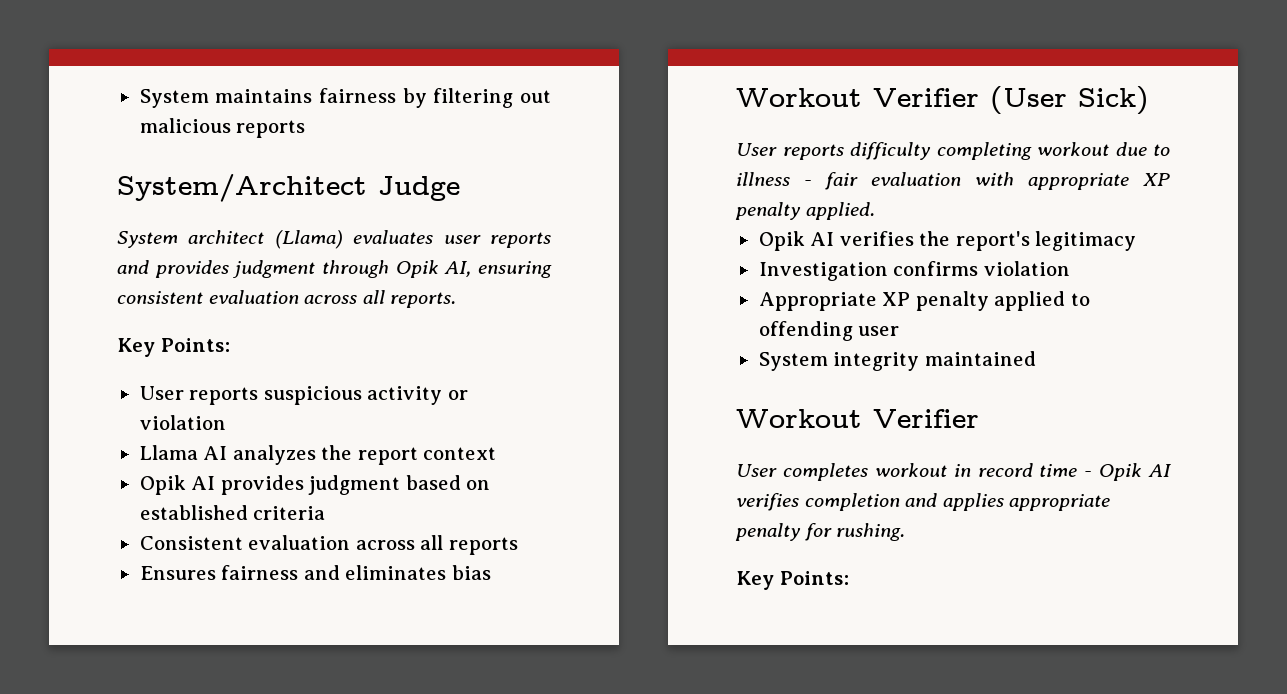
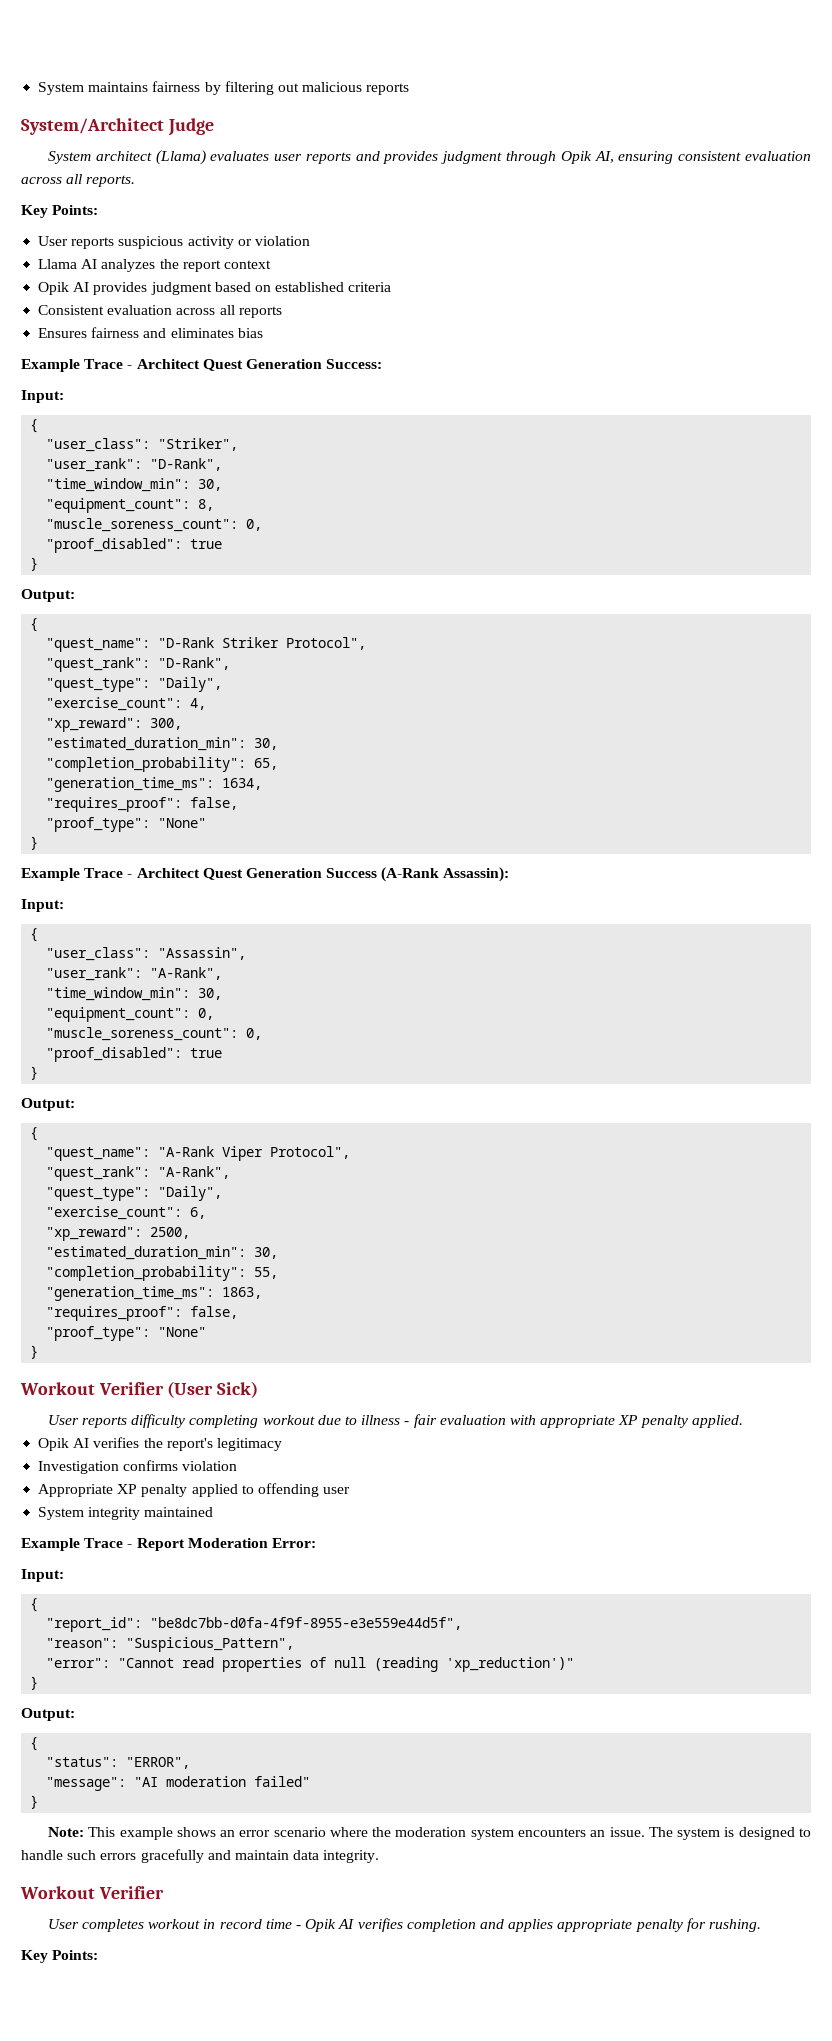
+ Example Trace - Architect Quest Generation Success:
+ Input:
+ {
+ "user_class": "Striker",
+ "user_rank": "D-Rank",
+ "time_window_min": 30,
+ "equipment_count": 8,
+ "muscle_soreness_count": 0,
+ "proof_disabled": true
+ }
+ Output:
+ {
+ "quest_name": "D-Rank Striker Protocol",
+ "quest_rank": "D-Rank",
+ "quest_type": "Daily",
+ "exercise_count": 4,
+ "xp_reward": 300,
+ "estimated_duration_min": 30,
+ "completion_probability": 65,
+ "generation_time_ms": 1634,
+ "requires_proof": false,
+ "proof_type": "None"
+ }
+ Example Trace - Architect Quest Generation Success (A-Rank Assassin):
+ Input:
+ {
+ "user_class": "Assassin",
+ "user_rank": "A-Rank",
+ "time_window_min": 30,
+ "equipment_count": 0,
+ "muscle_soreness_count": 0,
+ "proof_disabled": true
+ }
+ Output:
+ {
+ "quest_name": "A-Rank Viper Protocol",
+ "quest_rank": "A-Rank",
+ "quest_type": "Daily",
+ "exercise_count": 6,
+ "xp_reward": 2500,
+ "estimated_duration_min": 30,
+ "completion_probability": 55,
+ "generation_time_ms": 1863,
+ "requires_proof": false,
+ "proof_type": "None"
+ }
+ Example Trace - Report Moderation Error:
+ Input:
+ {
+ "report_id": "be8dc7bb-d0fa-4f9f-8955-e3e559e44d5f",
+ "reason": "Suspicious_Pattern",
+ "error": "Cannot read properties of null (reading 'xp_reduction')"
+ }
+ Output:
+ {
+ "status": "ERROR",
+ "message": "AI moderation failed"
+ }
+ Note: This example shows an error scenario where the moderation system encounters an issue. The system is designed to handle such errors gracefully and maintain data integrity.

